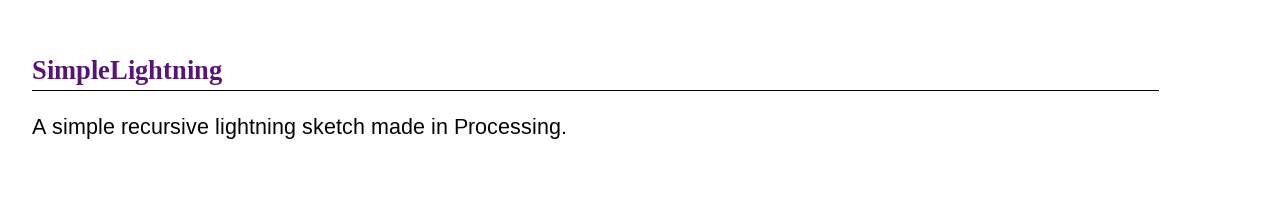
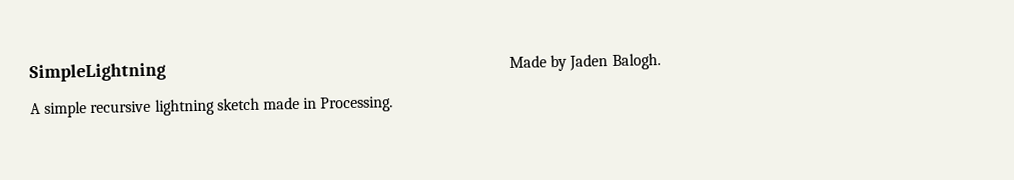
+ Made by Jaden Balogh.

